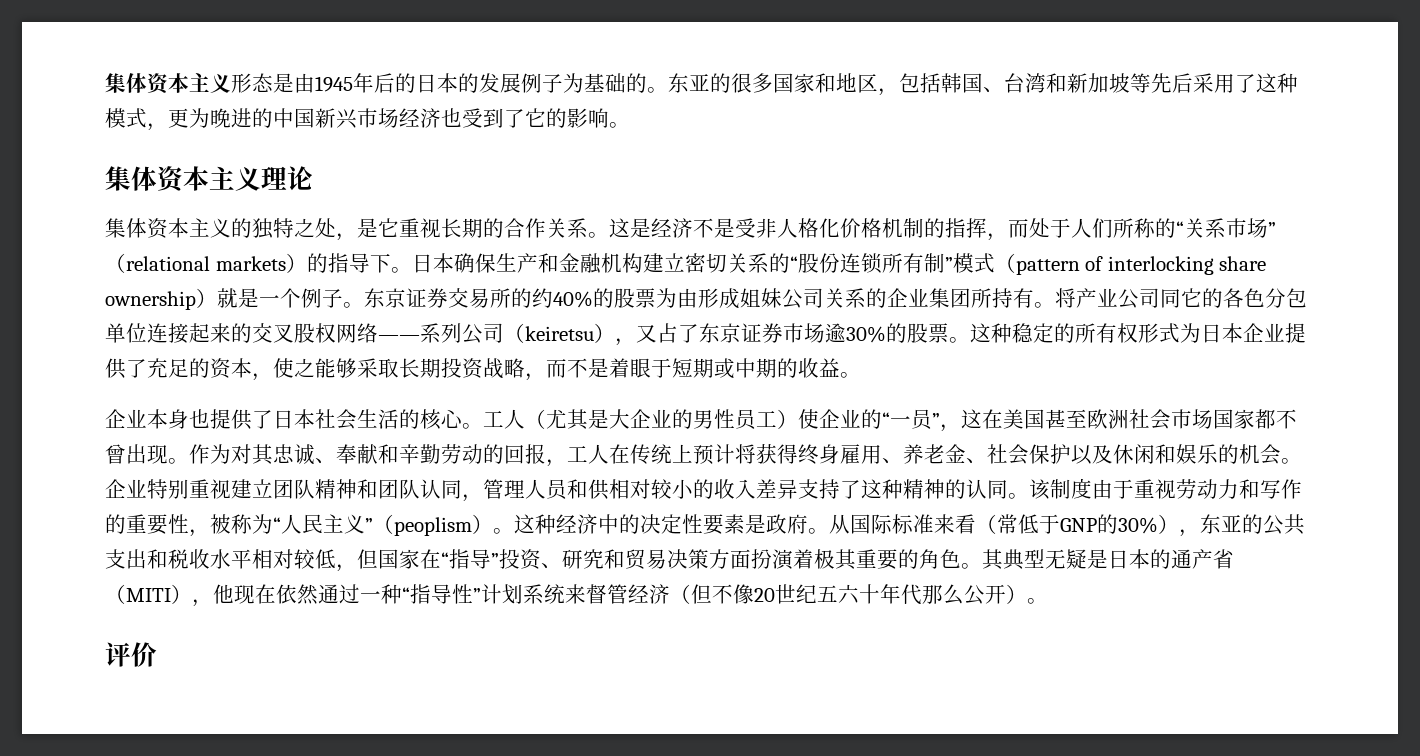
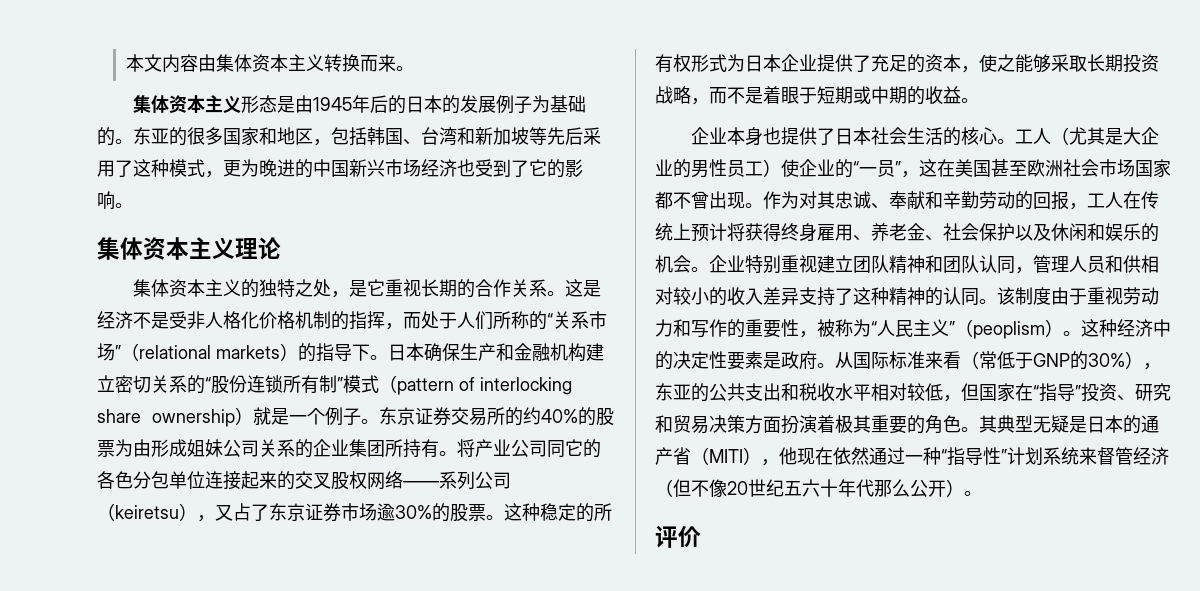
+ 本文内容由集体资本主义转换而来。

